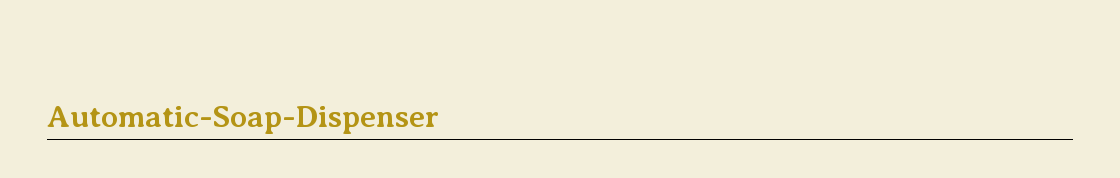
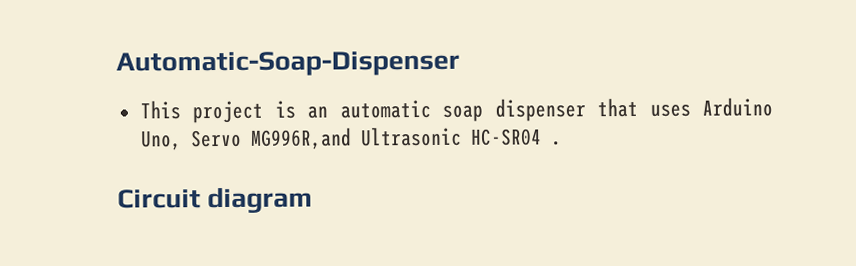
+ This project is an automatic soap dispenser that uses Arduino Uno, Servo MG996R,and Ultrasonic HC-SR04 .
+ Circuit diagram

